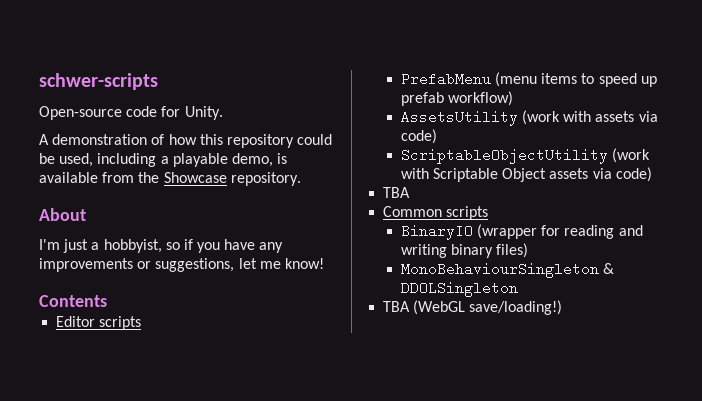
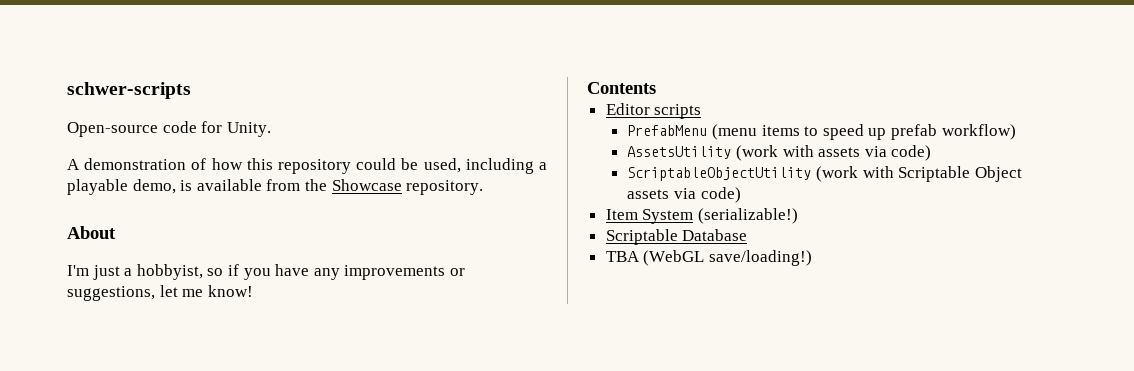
  ScriptableObjectUtility (work with Scriptable Object assets via code)
- TBA
- Common scripts
- BinaryIO (wrapper for reading and writing binary files)
- MonoBehaviourSingleton & DDOLSingleton
+ Item System (serializable!)
+ Scriptable Database

